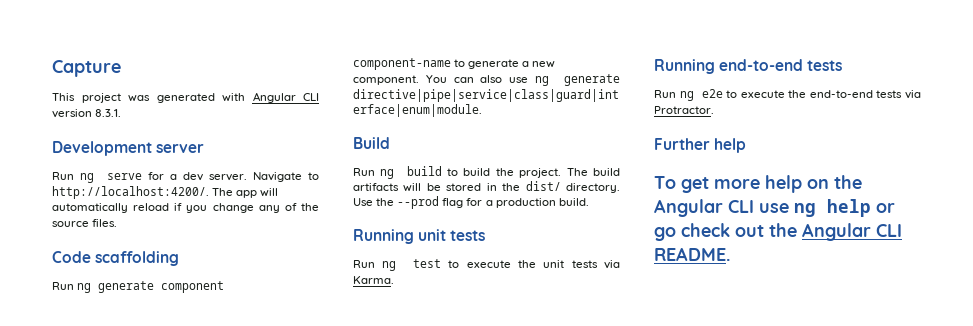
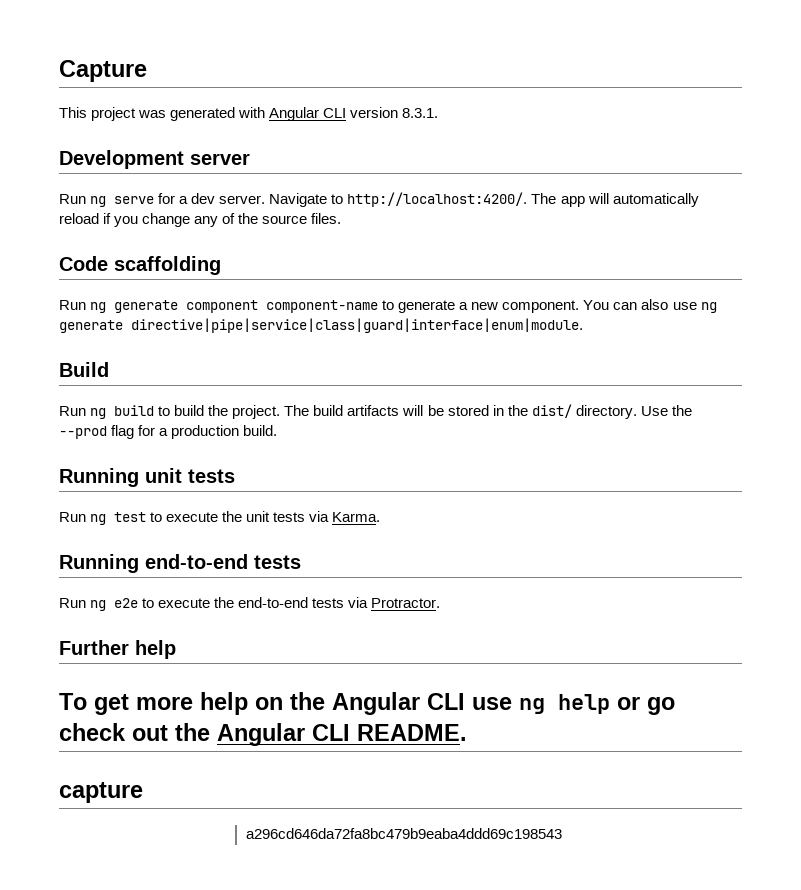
+ capture
+ a296cd646da72fa8bc479b9eaba4ddd69c198543

